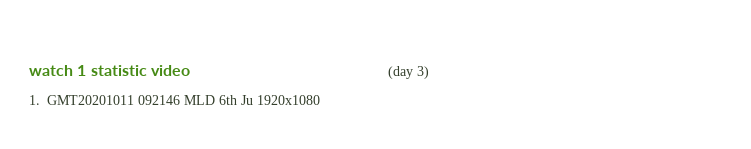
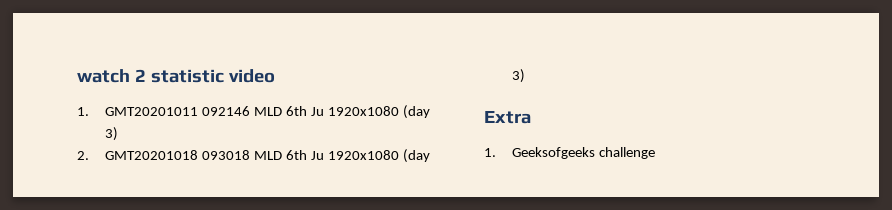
- watch 1 statistic video
+ watch 2 statistic video
+ 2. GMT20201018 093018 MLD 6th Ju 1920x1080 (day 3)
+ Extra
+ 1. Geeksofgeeks challenge

